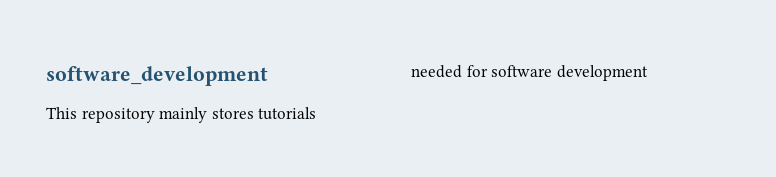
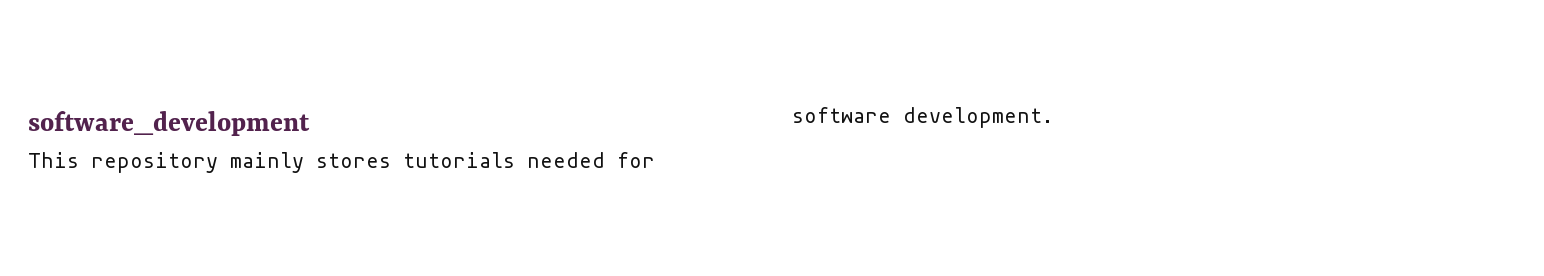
- This repository mainly stores tutorials needed for software development
+ This repository mainly stores tutorials needed for software development.

